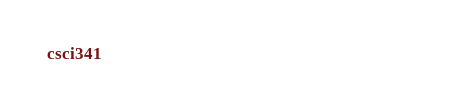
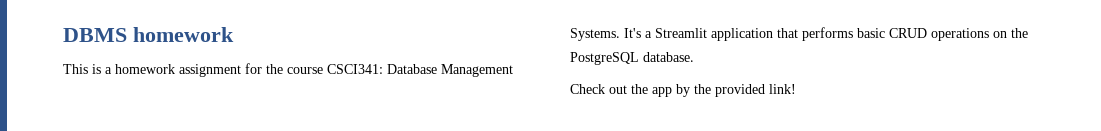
- csci341
+ DBMS homework
+ This is a homework assignment for the course CSCI341: Database Management Systems. It's a Streamlit application that performs basic CRUD operations on the PostgreSQL database.
+ Check out the app by the provided link!

